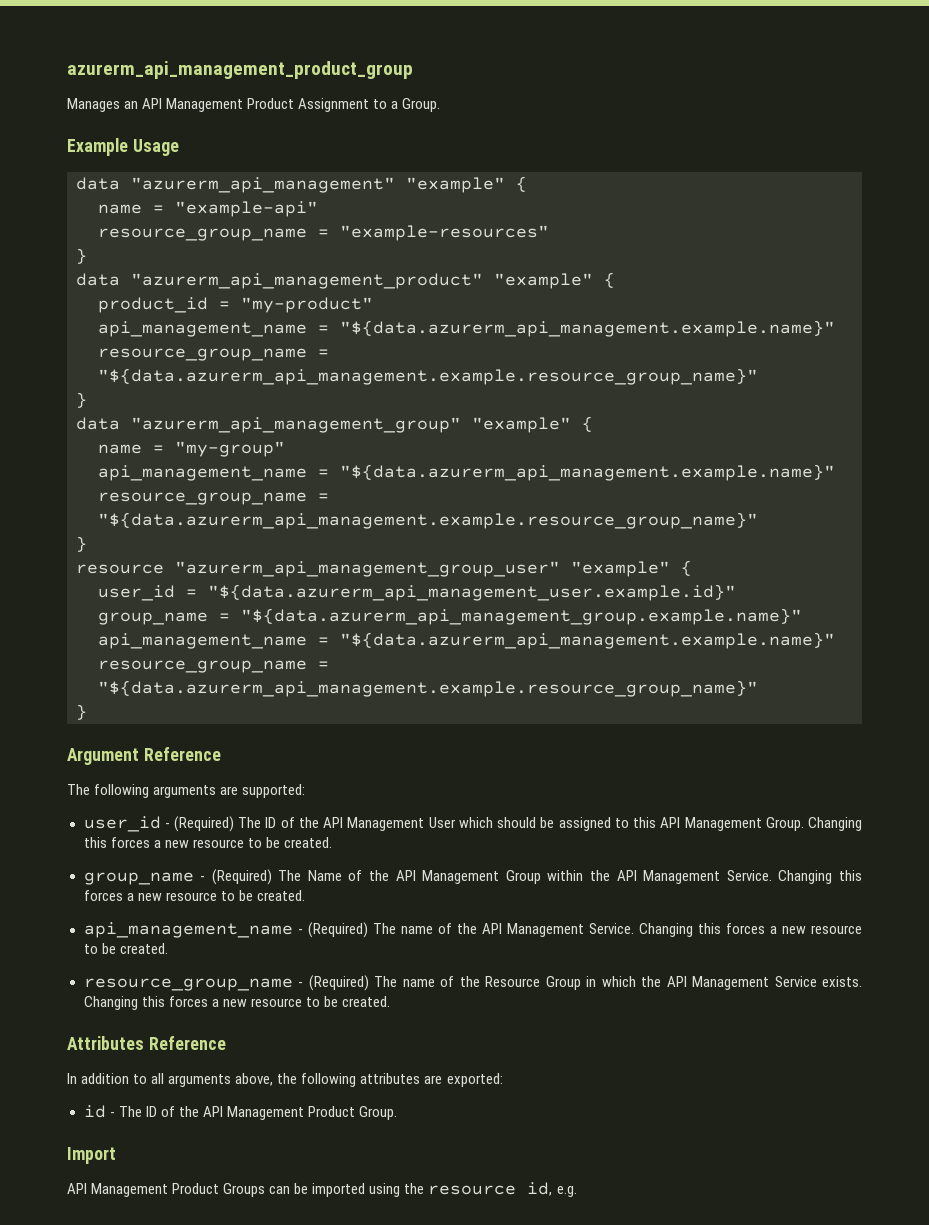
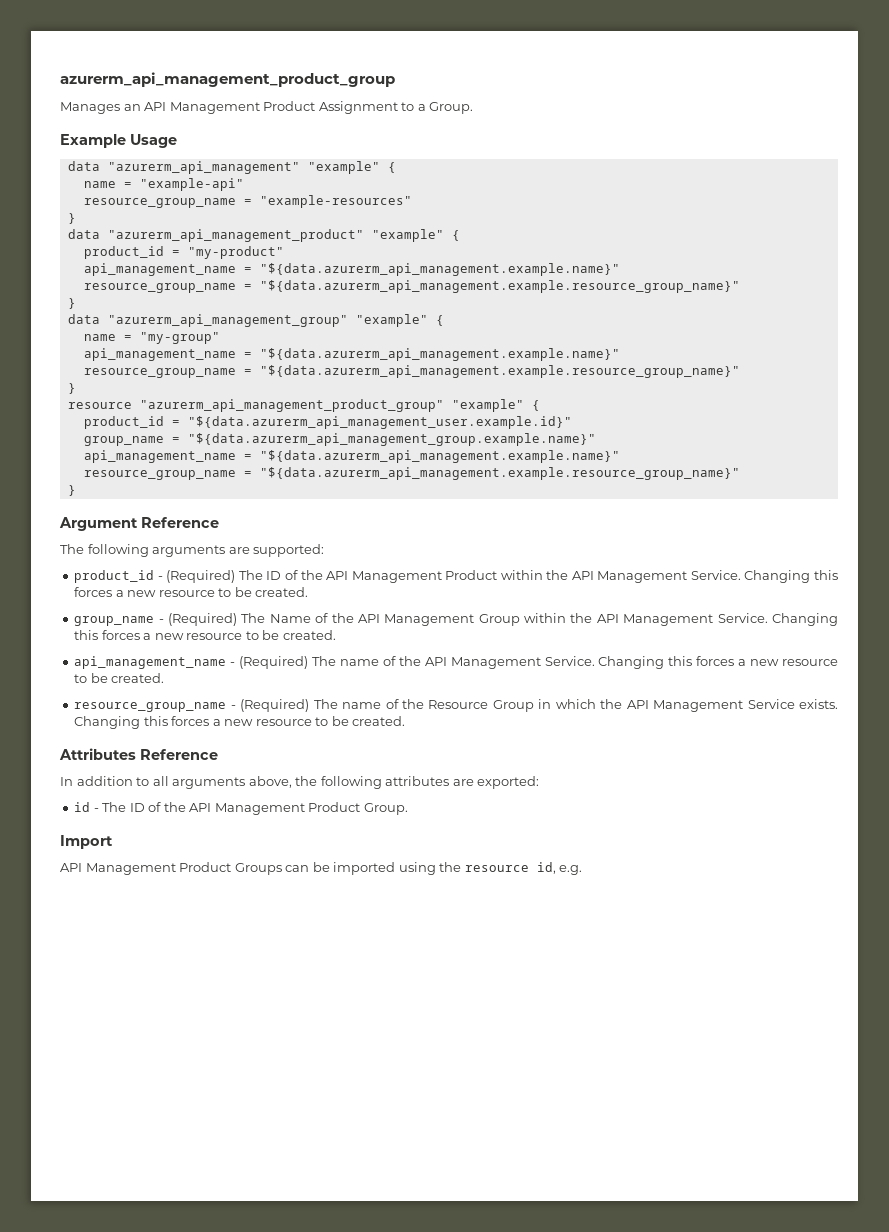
- resource "azurerm_api_management_group_user" "example" {
- user_id = "${data.azurerm_api_management_user.example.id}"
+ resource "azurerm_api_management_product_group" "example" {
+ product_id = "${data.azurerm_api_management_user.example.id}"
- user_id - (Required) The ID of the API Management User which should be assigned to this API Management Group.
+ product_id - (Required) The ID of the API Management Product within the API Management Service.

